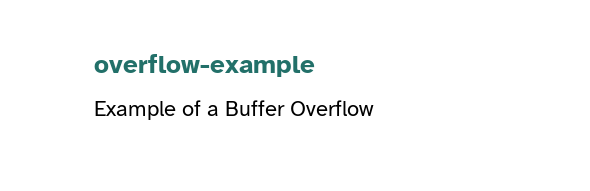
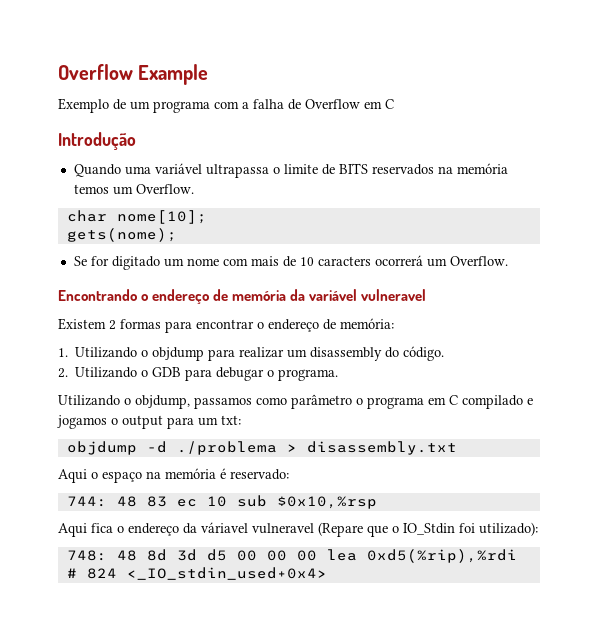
- overflow-example
- Example of a Buffer Overflow
+ Overflow Example
+ Exemplo de um programa com a falha de Overflow em C
+ Introdução
+ Quando uma variável ultrapassa o limite de BITS reservados na memória temos um Overflow.
+ char nome[10];
+ gets(nome);
+ Se for digitado um nome com mais de 10 caracters ocorrerá um Overflow.
+ Encontrando o endereço de memória da variável vulneravel
+ Existem 2 formas para encontrar o endereço de memória:
+ 1. Utilizando o objdump para realizar um disassembly do código.
+ 2. Utilizando o GDB para debugar o programa.
+ Utilizando o objdump, passamos como parâmetro o programa em C compilado e jogamos o output para um txt:
+ objdump -d ./problema > disassembly.txt
+ Aqui o espaço na memória é reservado:
+ 744: 48 83 ec 10 sub $0x10,%rsp
+ Aqui fica o endereço da váriavel vulneravel (Repare que o IO_Stdin foi utilizado):
+ 748: 48 8d 3d d5 00 00 00 lea 0xd5(%rip),%rdi # 824 <_IO_stdin_used+0x4>

